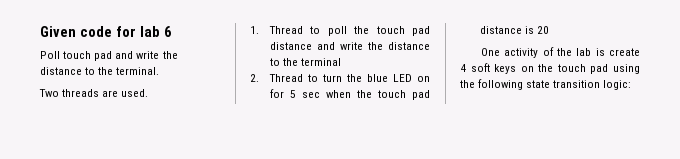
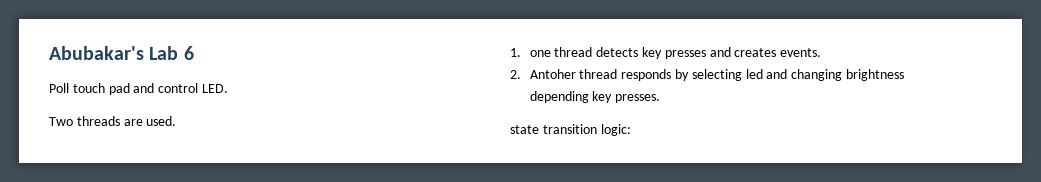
- Given code for lab 6
+ Abubakar's Lab 6
- Poll touch pad and write the distance to the terminal.
+ Poll touch pad and control LED.
- 1. Thread to poll the touch pad distance and write the distance to the terminal
- 2. Thread to turn the blue LED on for 5 sec when the touch pad distance is 20
- One activity of the lab is create 4 soft keys on the touch pad using the following state transition logic:
+ 1. one thread detects key presses and creates events.
+ 2. Antoher thread responds by selecting led and changing brightness depending key presses.
+ state transition logic:

